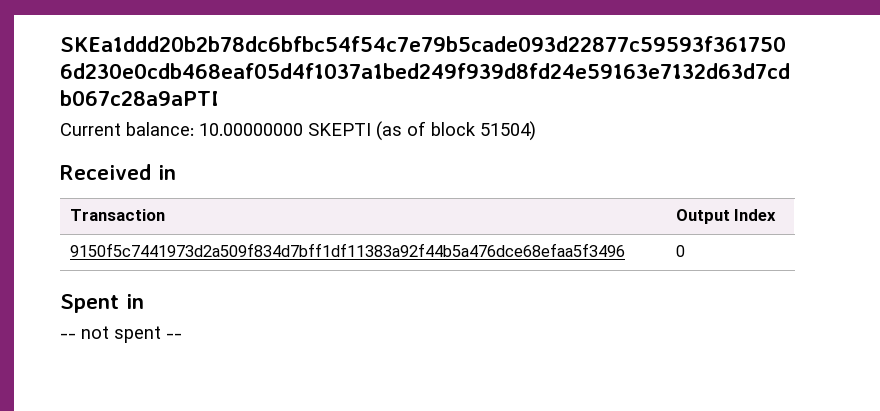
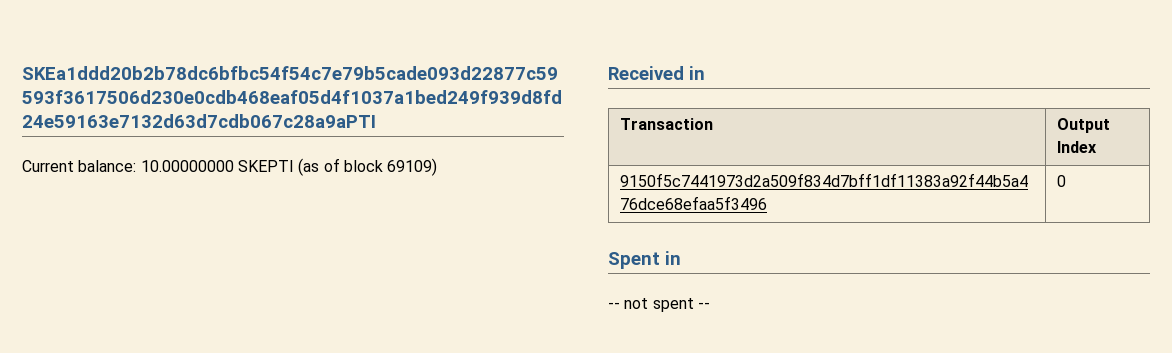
- Current balance: 10.00000000 SKEPTI (as of block 51504)
+ Current balance: 10.00000000 SKEPTI (as of block 69109)

